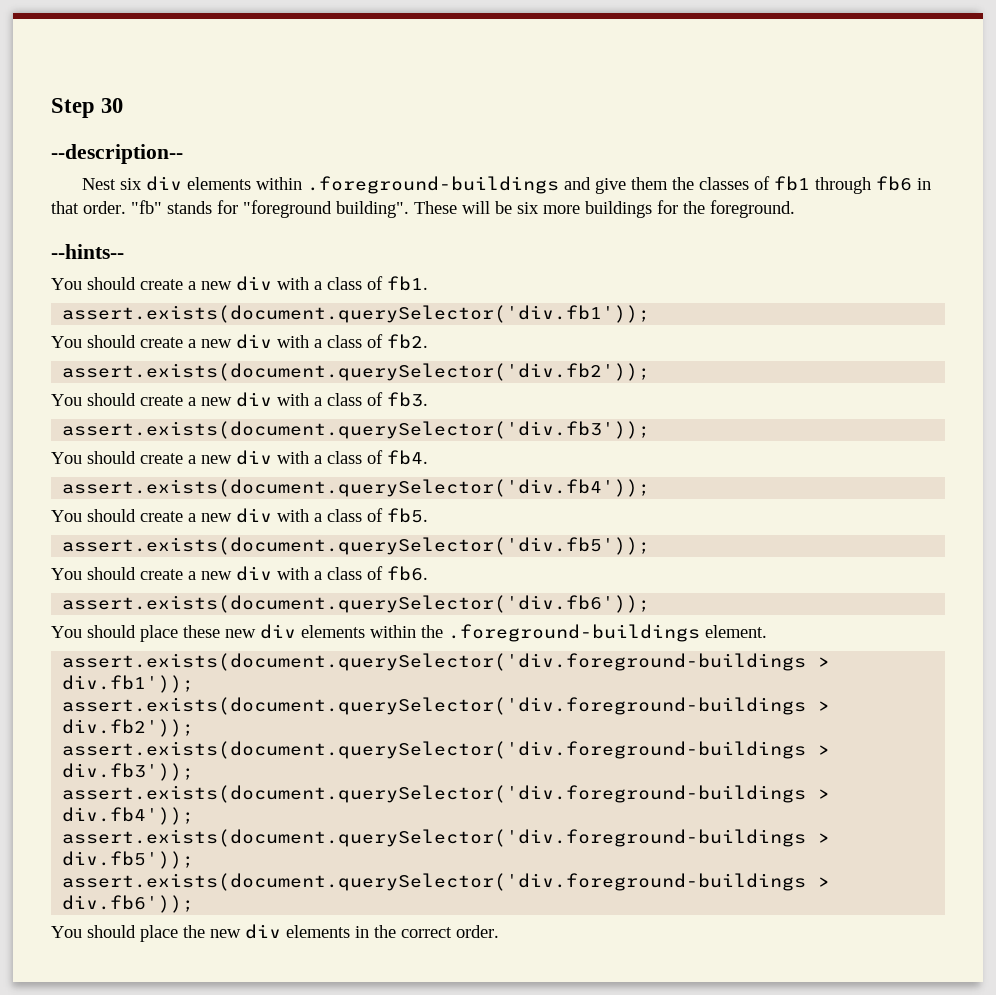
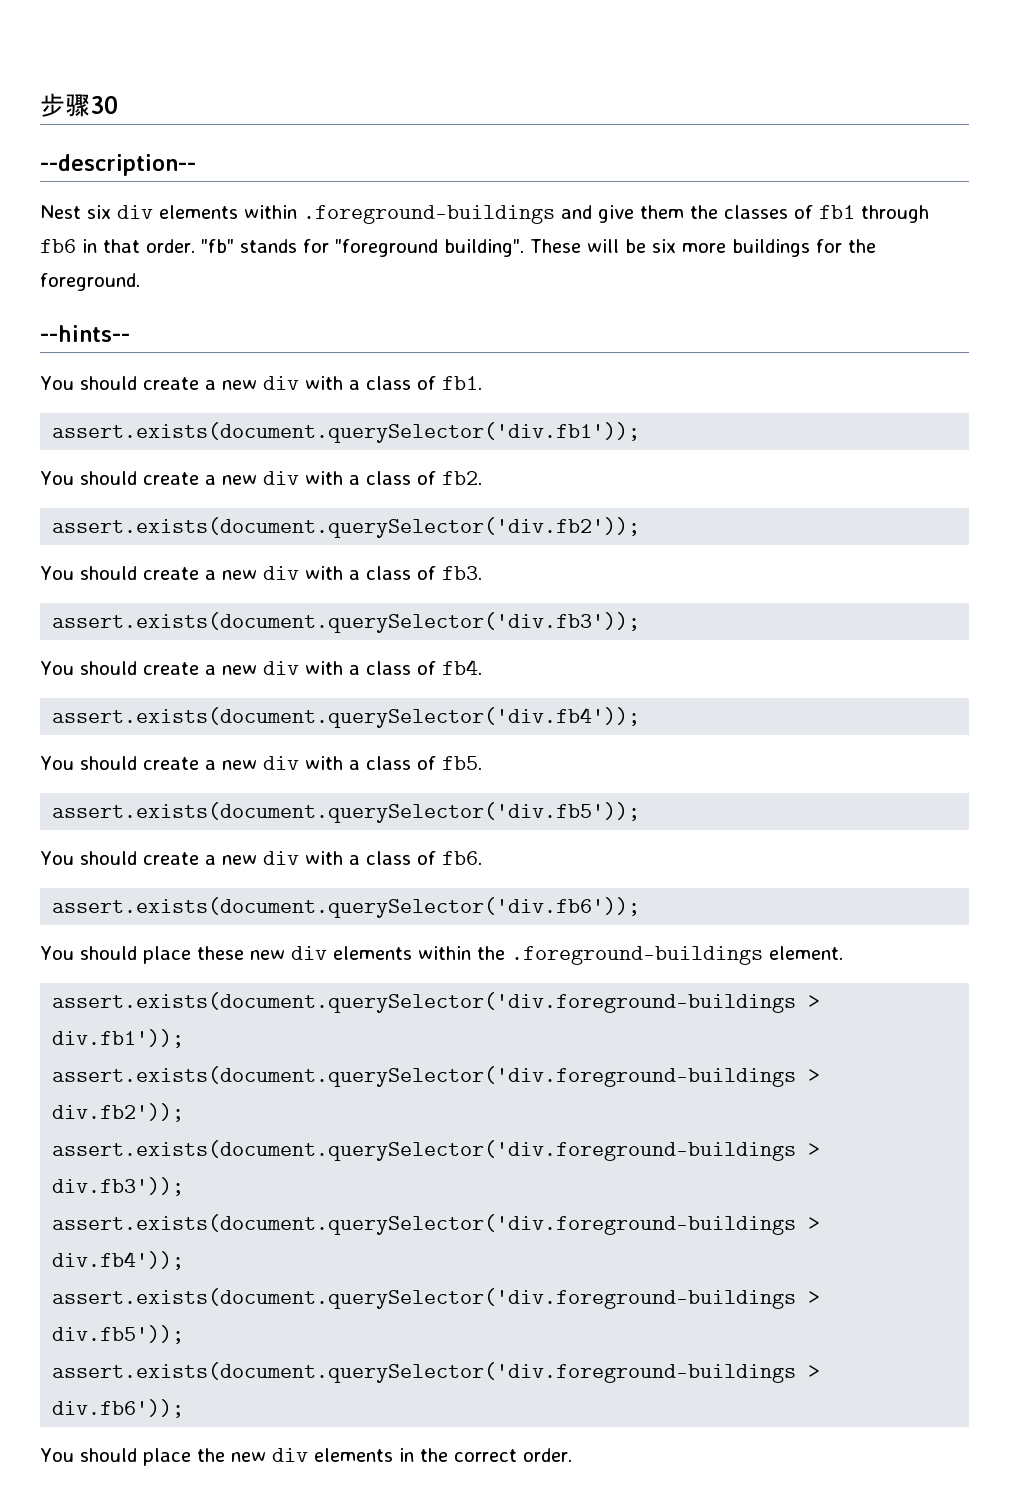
- Step 30
+ 步骤30

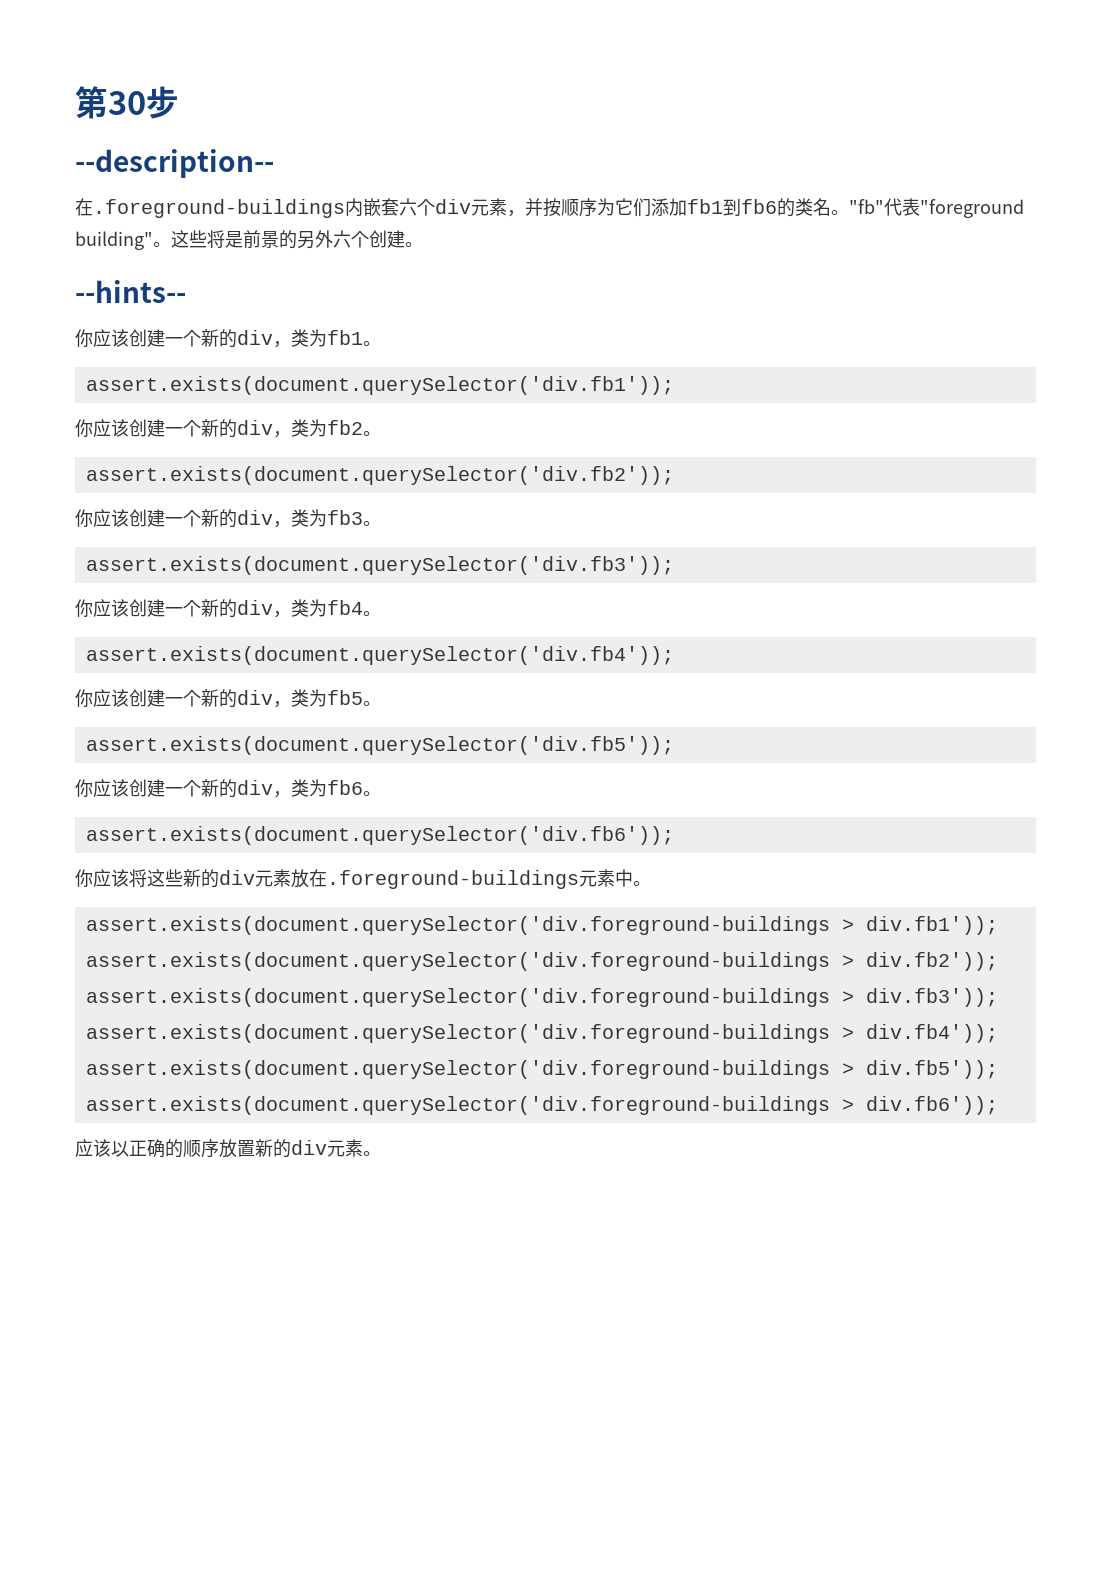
- 步骤30
+ 第30步
- Nest six div elements within .foreground-buildings and give them the classes of fb1 through fb6 in that order. "fb" stands for "foreground building". These will be six more buildings for the foreground.
+ 在.foreground-buildings内嵌套六个div元素，并按顺序为它们添加fb1到fb6的类名。"fb"代表"foreground building"。这些将是前景的另外六个创建。
  --hints--
- You should create a new div with a class of fb1.
+ 你应该创建一个新的div，类为fb1。
  assert.exists(document.querySelector('div.fb1'));
- You should create a new div with a class of fb2.
+ 你应该创建一个新的div，类为fb2。
  assert.exists(document.querySelector('div.fb2'));
- You should create a new div with a class of fb3.
+ 你应该创建一个新的div，类为fb3。
  assert.exists(document.querySelector('div.fb3'));
- You should create a new div with a class of fb4.
+ 你应该创建一个新的div，类为fb4。
  assert.exists(document.querySelector('div.fb4'));
- You should create a new div with a class of fb5.
+ 你应该创建一个新的div，类为fb5。
  assert.exists(document.querySelector('div.fb5'));
- You should create a new div with a class of fb6.
+ 你应该创建一个新的div，类为fb6。
  assert.exists(document.querySelector('div.fb6'));
- You should place these new div elements within the .foreground-buildings element.
+ 你应该将这些新的div元素放在.foreground-buildings元素中。
- You should place the new div elements in the correct order.
+ 应该以正确的顺序放置新的div元素。

